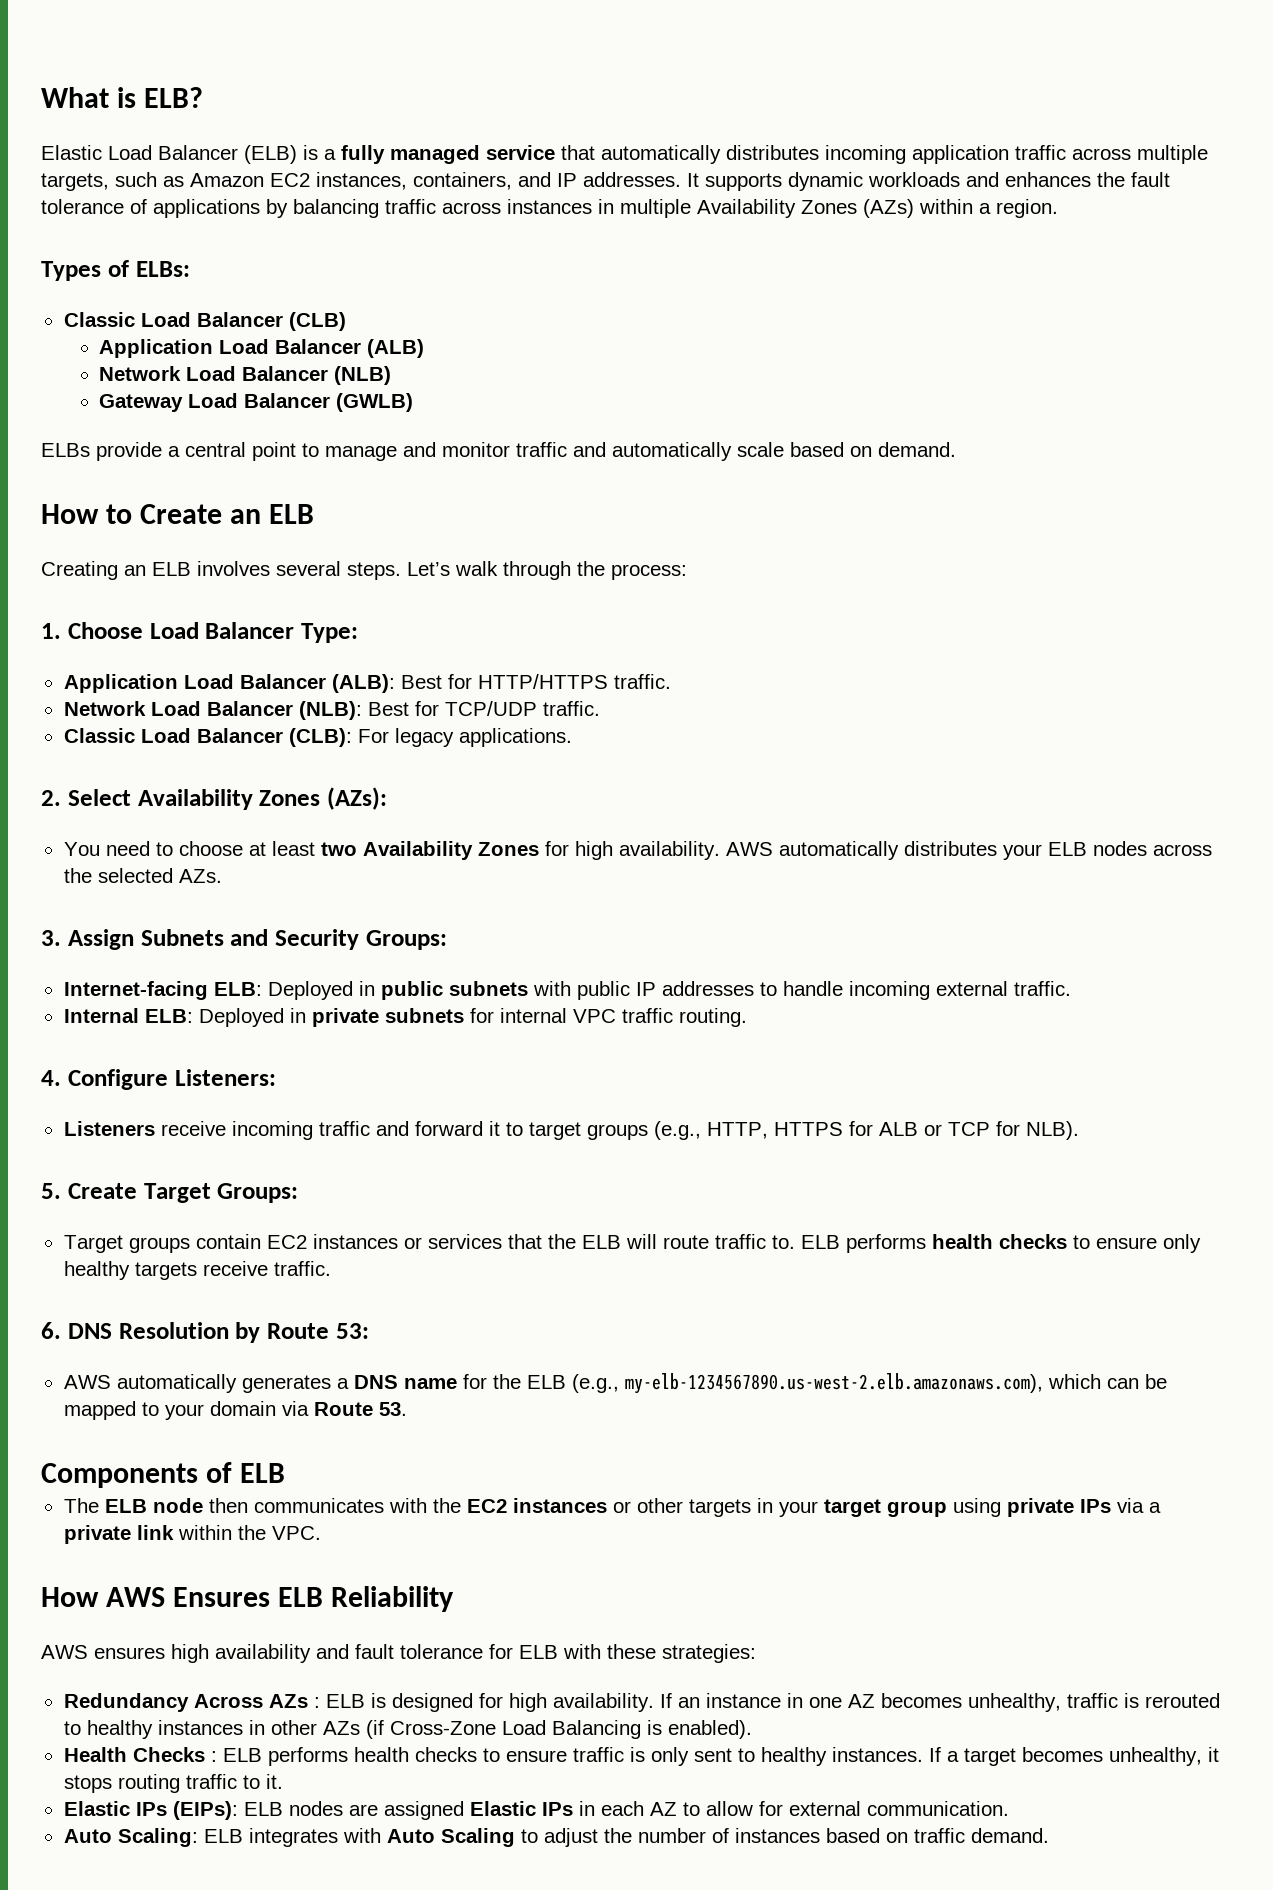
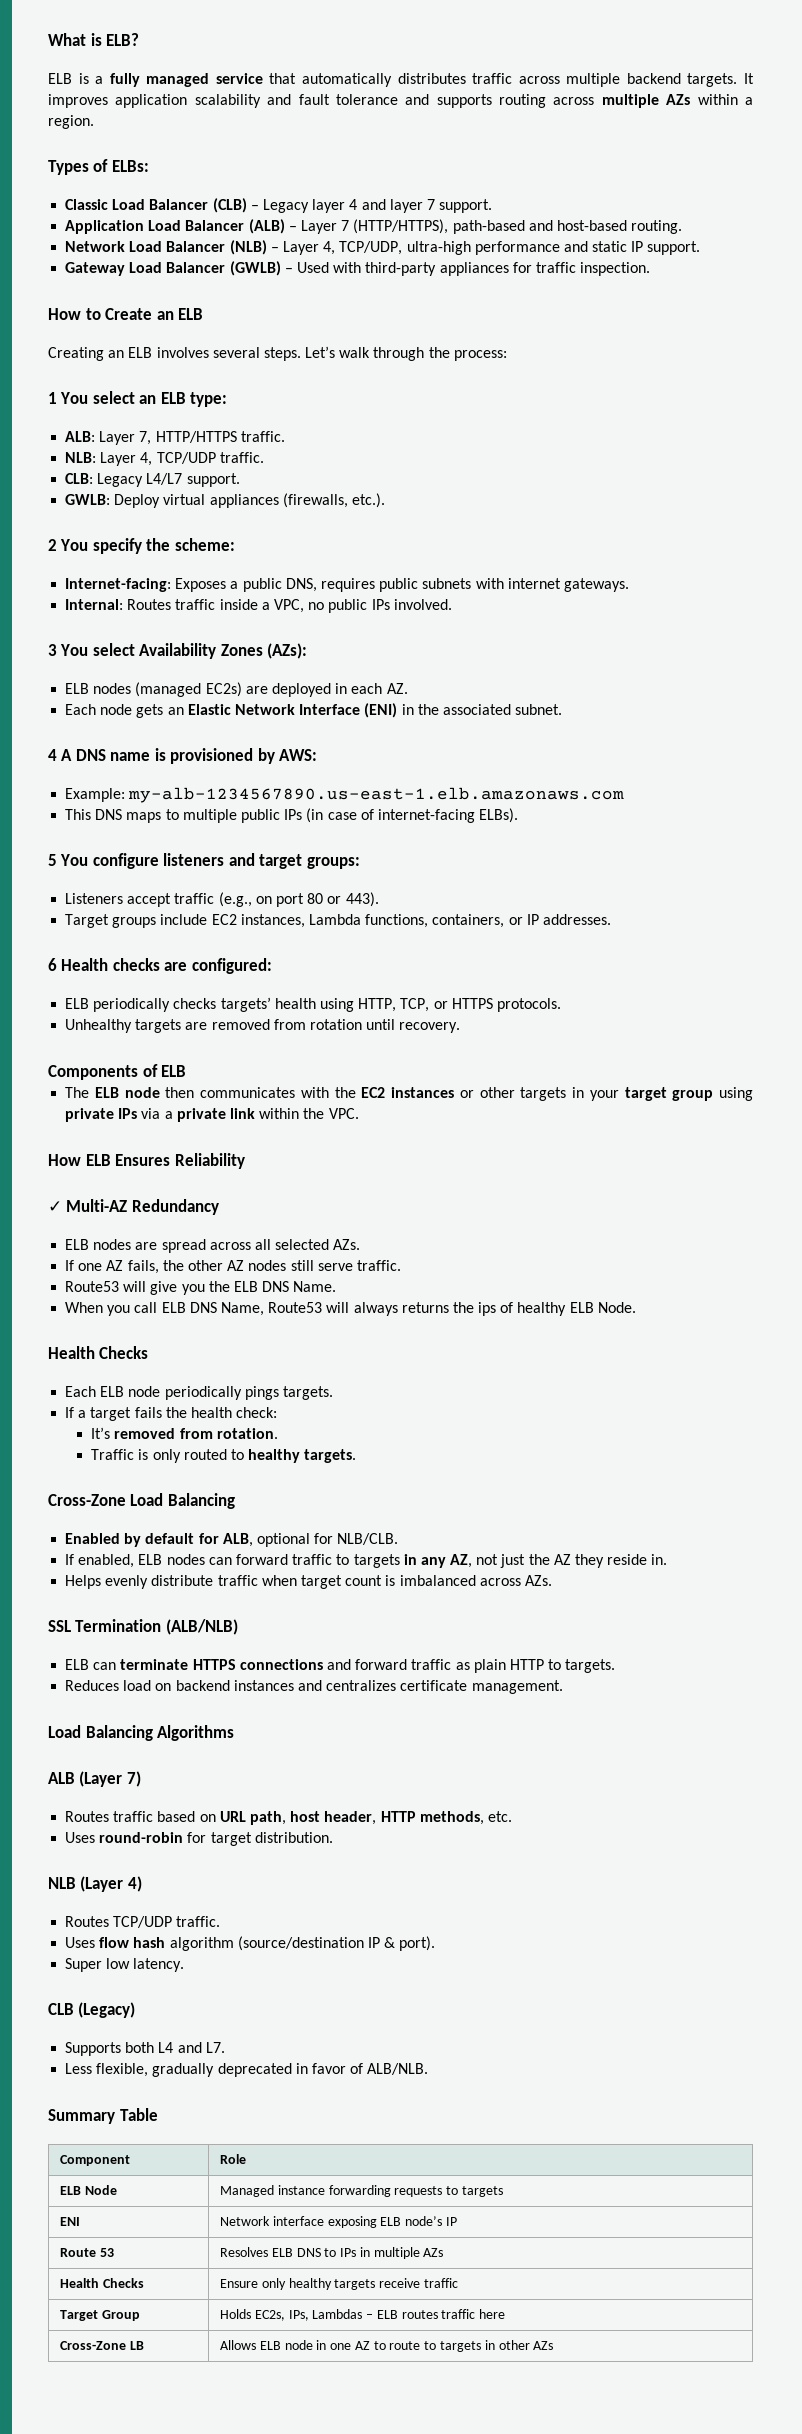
- Elastic Load Balancer (ELB) is a fully managed service that automatically distributes incoming application traffic across multiple targets, such as Amazon EC2 instances, containers, and IP addresses. It supports dynamic workloads and enhances the fault tolerance of applications by balancing traffic across instances in multiple Availability Zones (AZs) within a region.
+ ELB is a fully managed service that automatically distributes traffic across multiple backend targets. It improves application scalability and fault tolerance and supports routing across multiple AZs within a region.
- Classic Load Balancer (CLB)
- Application Load Balancer (ALB)
- Network Load Balancer (NLB)
- Gateway Load Balancer (GWLB)
- ELBs provide a central point to manage and monitor traffic and automatically scale based on demand.
+ Classic Load Balancer (CLB) – Legacy layer 4 and layer 7 support.
+ Application Load Balancer (ALB) – Layer 7 (HTTP/HTTPS), path-based and host-based routing.
+ Network Load Balancer (NLB) – Layer 4, TCP/UDP, ultra-high performance and static IP support.
+ Gateway Load Balancer (GWLB) – Used with third-party appliances for traffic inspection.
- 1. Choose Load Balancer Type:
- Application Load Balancer (ALB): Best for HTTP/HTTPS traffic.
- Network Load Balancer (NLB): Best for TCP/UDP traffic.
- Classic Load Balancer (CLB): For legacy applications.
- 2. Select Availability Zones (AZs):
- You need to choose at least two Availability Zones for high availability. AWS automatically distributes your ELB nodes across the selected AZs.
- 3. Assign Subnets and Security Groups:
- Internet-facing ELB: Deployed in public subnets with public IP addresses to handle incoming external traffic.
- Internal ELB: Deployed in private subnets for internal VPC traffic routing.
- 4. Configure Listeners:
- Listeners receive incoming traffic and forward it to target groups (e.g., HTTP, HTTPS for ALB or TCP for NLB).
- 5. Create Target Groups:
- Target groups contain EC2 instances or services that the ELB will route traffic to. ELB performs health checks to ensure only healthy targets receive traffic.
- 6. DNS Resolution by Route 53:
- AWS automatically generates a DNS name for the ELB (e.g., my-elb-1234567890.us-west-2.elb.amazonaws.com), which can be mapped to your domain via Route 53.
+ 1 You select an ELB type:
+ ALB: Layer 7, HTTP/HTTPS traffic.
+ NLB: Layer 4, TCP/UDP traffic.
+ CLB: Legacy L4/L7 support.
+ GWLB: Deploy virtual appliances (firewalls, etc.).
+ 2 You specify the scheme:
+ Internet-facing: Exposes a public DNS, requires public subnets with internet gateways.
+ Internal: Routes traffic inside a VPC, no public IPs involved.
+ 3 You select Availability Zones (AZs):
+ ELB nodes (managed EC2s) are deployed in each AZ.
+ Each node gets an Elastic Network Interface (ENI) in the associated subnet.
+ 4 A DNS name is provisioned by AWS:
+ Example: my-alb-1234567890.us-east-1.elb.amazonaws.com
+ This DNS maps to multiple public IPs (in case of internet-facing ELBs).
+ 5 You configure listeners and target groups:
+ Listeners accept traffic (e.g., on port 80 or 443).
+ Target groups include EC2 instances, Lambda functions, containers, or IP addresses.
+ 6 Health checks are configured:
+ ELB periodically checks targets’ health using HTTP, TCP, or HTTPS protocols.
+ Unhealthy targets are removed from rotation until recovery.
- How AWS Ensures ELB Reliability
- AWS ensures high availability and fault tolerance for ELB with these strategies:
- Redundancy Across AZs : ELB is designed for high availability. If an instance in one AZ becomes unhealthy, traffic is rerouted to healthy instances in other AZs (if Cross-Zone Load Balancing is enabled).
- Health Checks : ELB performs health checks to ensure traffic is only sent to healthy instances. If a target becomes unhealthy, it stops routing traffic to it.
- Elastic IPs (EIPs): ELB nodes are assigned Elastic IPs in each AZ to allow for external communication.
- Auto Scaling: ELB integrates with Auto Scaling to adjust the number of instances based on traffic demand.
+ How ELB Ensures Reliability
+ ✓ Multi-AZ Redundancy
+ ELB nodes are spread across all selected AZs.
+ If one AZ fails, the other AZ nodes still serve traffic.
+ Route53 will give you the ELB DNS Name.
+ When you call ELB DNS Name, Route53 will always returns the ips of healthy ELB Node.
+ Health Checks
+ Each ELB node periodically pings targets.
+ If a target fails the health check:
+ It’s removed from rotation.
+ Traffic is only routed to healthy targets.
+ Cross-Zone Load Balancing
+ Enabled by default for ALB, optional for NLB/CLB.
+ If enabled, ELB nodes can forward traffic to targets in any AZ, not just the AZ they reside in.
+ Helps evenly distribute traffic when target count is imbalanced across AZs.
+ SSL Termination (ALB/NLB)
+ ELB can terminate HTTPS connections and forward traffic as plain HTTP to targets.
+ Reduces load on backend instances and centralizes certificate management.
+ Load Balancing Algorithms
+ ALB (Layer 7)
+ Routes traffic based on URL path, host header, HTTP methods, etc.
+ Uses round-robin for target distribution.
+ NLB (Layer 4)
+ Routes TCP/UDP traffic.
+ Uses flow hash algorithm (source/destination IP & port).
+ Super low latency.
+ CLB (Legacy)
+ Supports both L4 and L7.
+ Less flexible, gradually deprecated in favor of ALB/NLB.
+ Summary Table
+ Component | Role
+ ELB Node | Managed instance forwarding requests to targets
+ ENI | Network interface exposing ELB node’s IP
+ Route 53 | Resolves ELB DNS to IPs in multiple AZs
+ Health Checks | Ensure only healthy targets receive traffic
+ Target Group | Holds EC2s, IPs, Lambdas – ELB routes traffic here
+ Cross-Zone LB | Allows ELB node in one AZ to route to targets in other AZs

